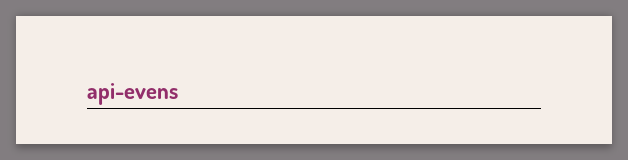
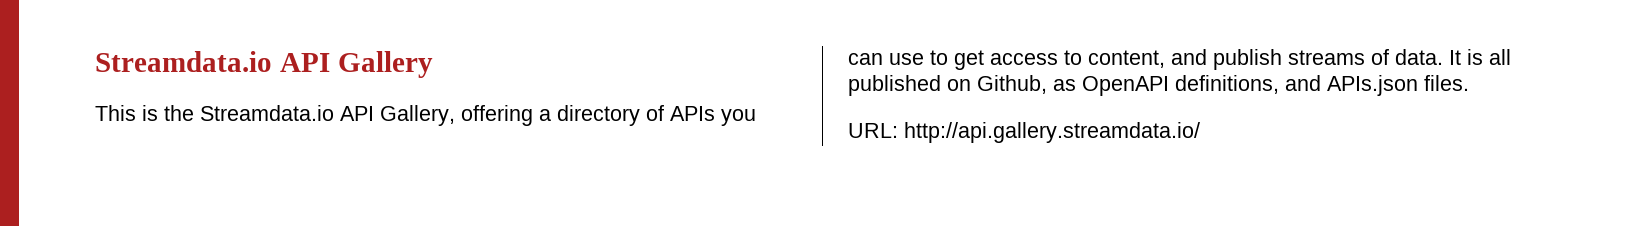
- api-evens
+ Streamdata.io API Gallery
+ This is the Streamdata.io API Gallery, offering a directory of APIs you can use to get access to content, and publish streams of data. It is all published on Github, as OpenAPI definitions, and APIs.json files.
+ URL: http://api.gallery.streamdata.io/

